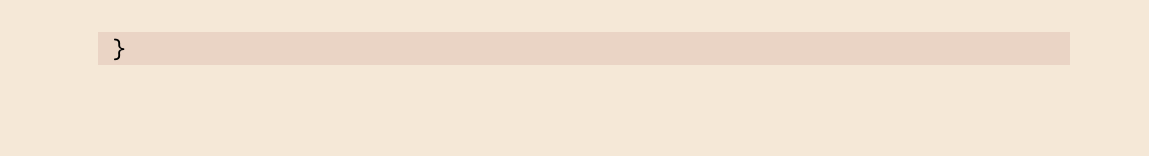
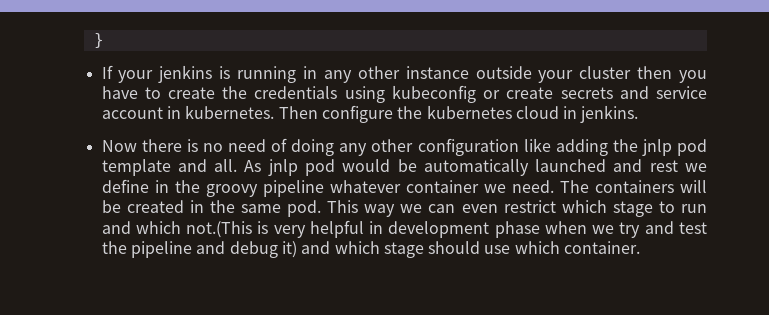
+ If your jenkins is running in any other instance outside your cluster then you have to create the credentials using kubeconfig or create secrets and service account in kubernetes. Then configure the kubernetes cloud in jenkins.
+ Now there is no need of doing any other configuration like adding the jnlp pod template and all. As jnlp pod would be automatically launched and rest we define in the groovy pipeline whatever container we need. The containers will be created in the same pod. This way we can even restrict which stage to run and which not.(This is very helpful in development phase when we try and test the pipeline and debug it) and which stage should use which container.

